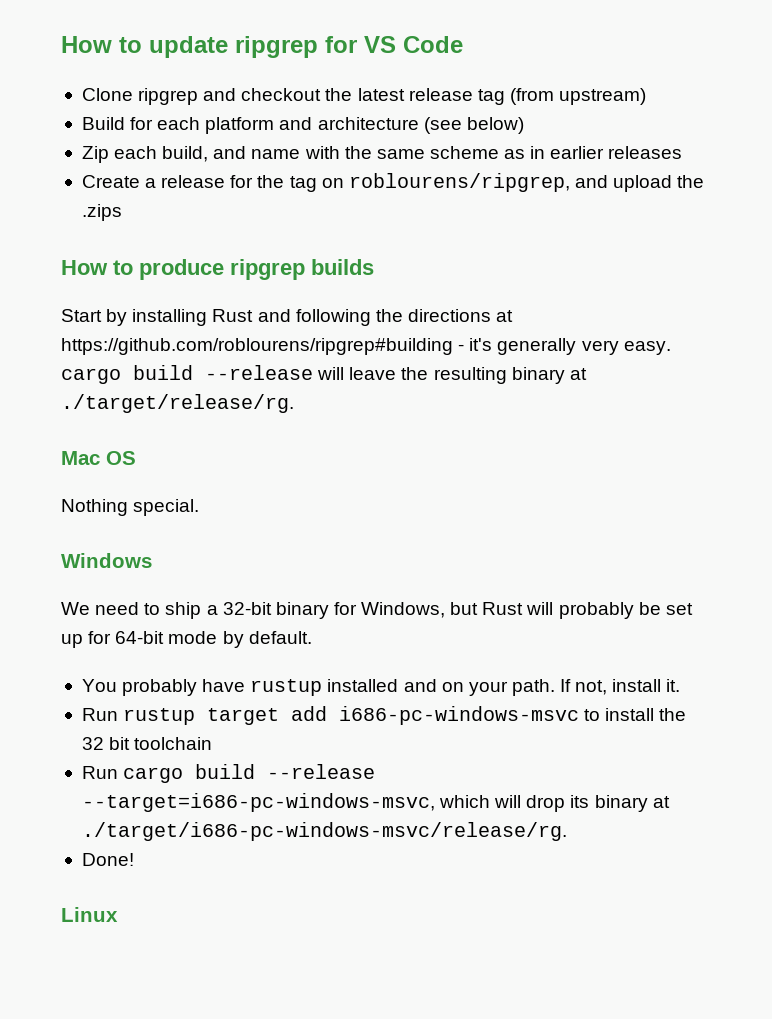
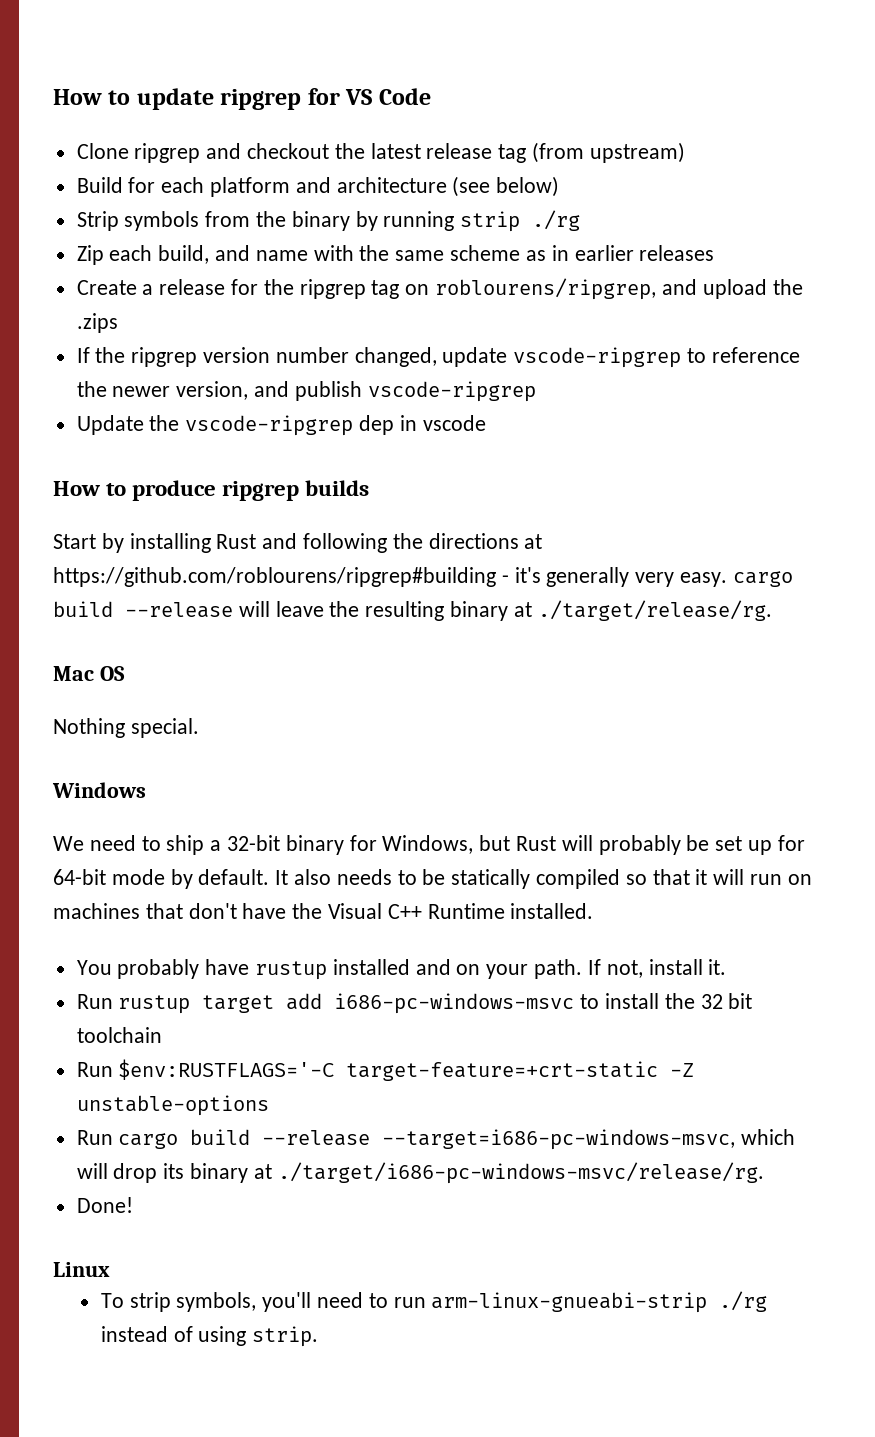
+ Strip symbols from the binary by running strip ./rg
- Create a release for the tag on roblourens/ripgrep, and upload the .zips
+ Create a release for the ripgrep tag on roblourens/ripgrep, and upload the .zips
+ If the ripgrep version number changed, update vscode-ripgrep to reference the newer version, and publish vscode-ripgrep
+ Update the vscode-ripgrep dep in vscode
+ It also needs to be statically compiled so that it will run on machines that don't have the Visual C++ Runtime installed.
+ Run $env:RUSTFLAGS='-C target-feature=+crt-static -Z unstable-options
+ To strip symbols, you'll need to run arm-linux-gnueabi-strip ./rg instead of using strip.

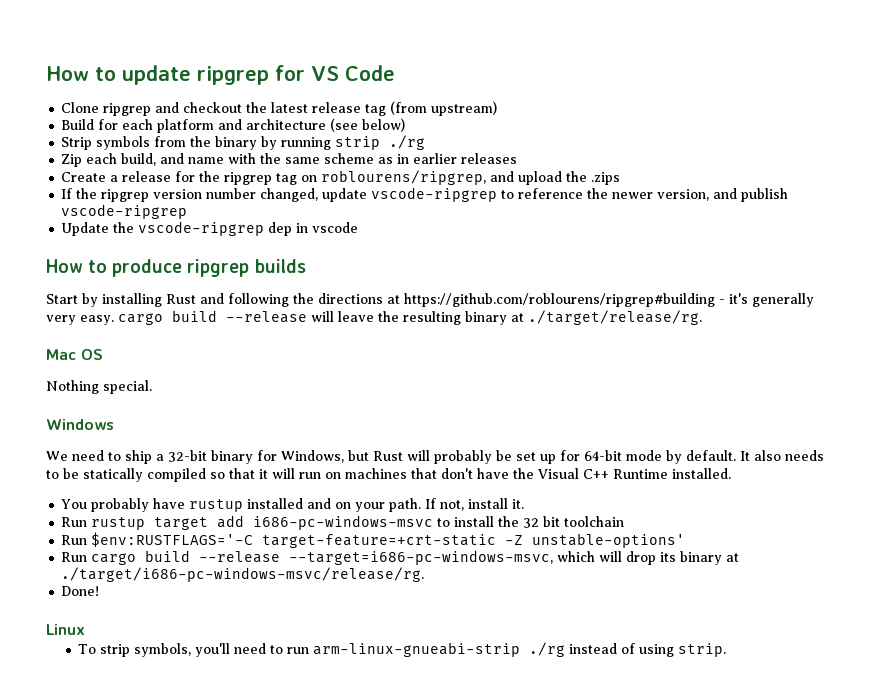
- Run $env:RUSTFLAGS='-C target-feature=+crt-static -Z unstable-options
+ Run $env:RUSTFLAGS='-C target-feature=+crt-static -Z unstable-options'

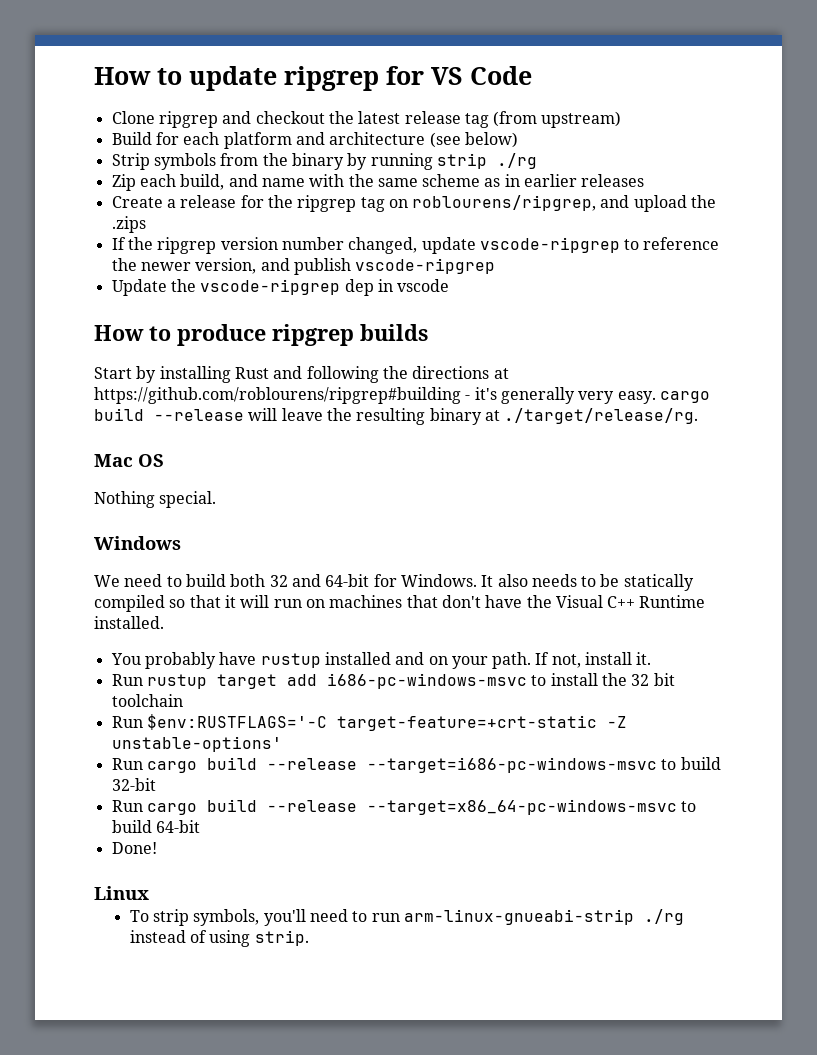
- We need to ship a 32-bit binary for Windows, but Rust will probably be set up for 64-bit mode by default.
+ We need to build both 32 and 64-bit for Windows.
- Run cargo build --release --target=i686-pc-windows-msvc, which will drop its binary at ./target/i686-pc-windows-msvc/release/rg.
+ Run cargo build --release --target=i686-pc-windows-msvc to build 32-bit
+ Run cargo build --release --target=x86_64-pc-windows-msvc to build 64-bit

